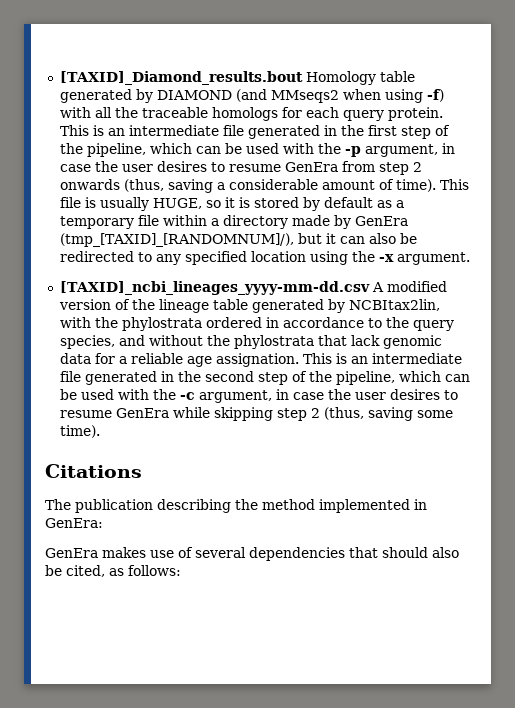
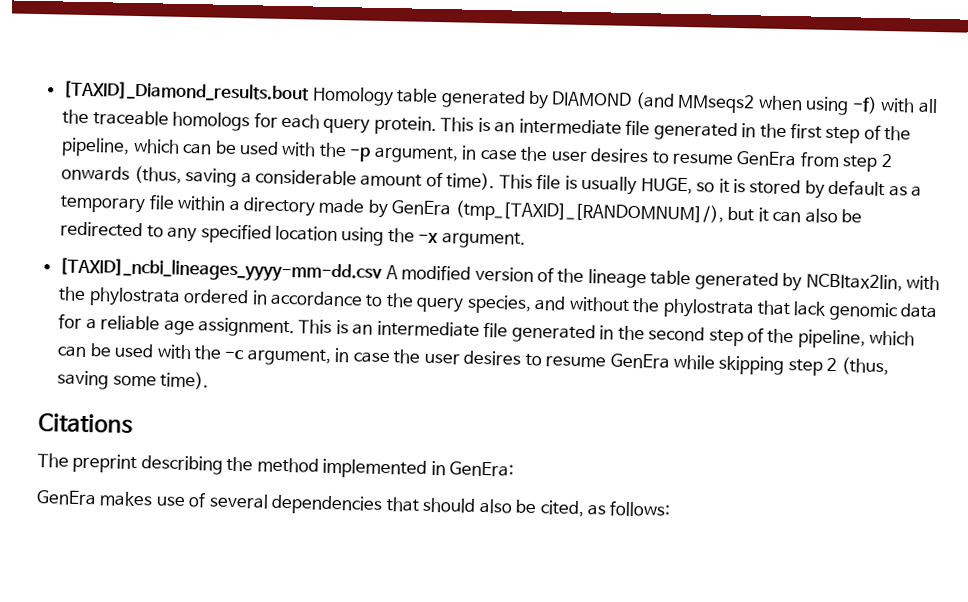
- [TAXID]_ncbi_lineages_yyyy-mm-dd.csv A modified version of the lineage table generated by NCBItax2lin, with the phylostrata ordered in accordance to the query species, and without the phylostrata that lack genomic data for a reliable age assignation.
+ [TAXID]_ncbi_lineages_yyyy-mm-dd.csv A modified version of the lineage table generated by NCBItax2lin, with the phylostrata ordered in accordance to the query species, and without the phylostrata that lack genomic data for a reliable age assignment.
- The publication describing the method implemented in GenEra:
+ The preprint describing the method implemented in GenEra:

